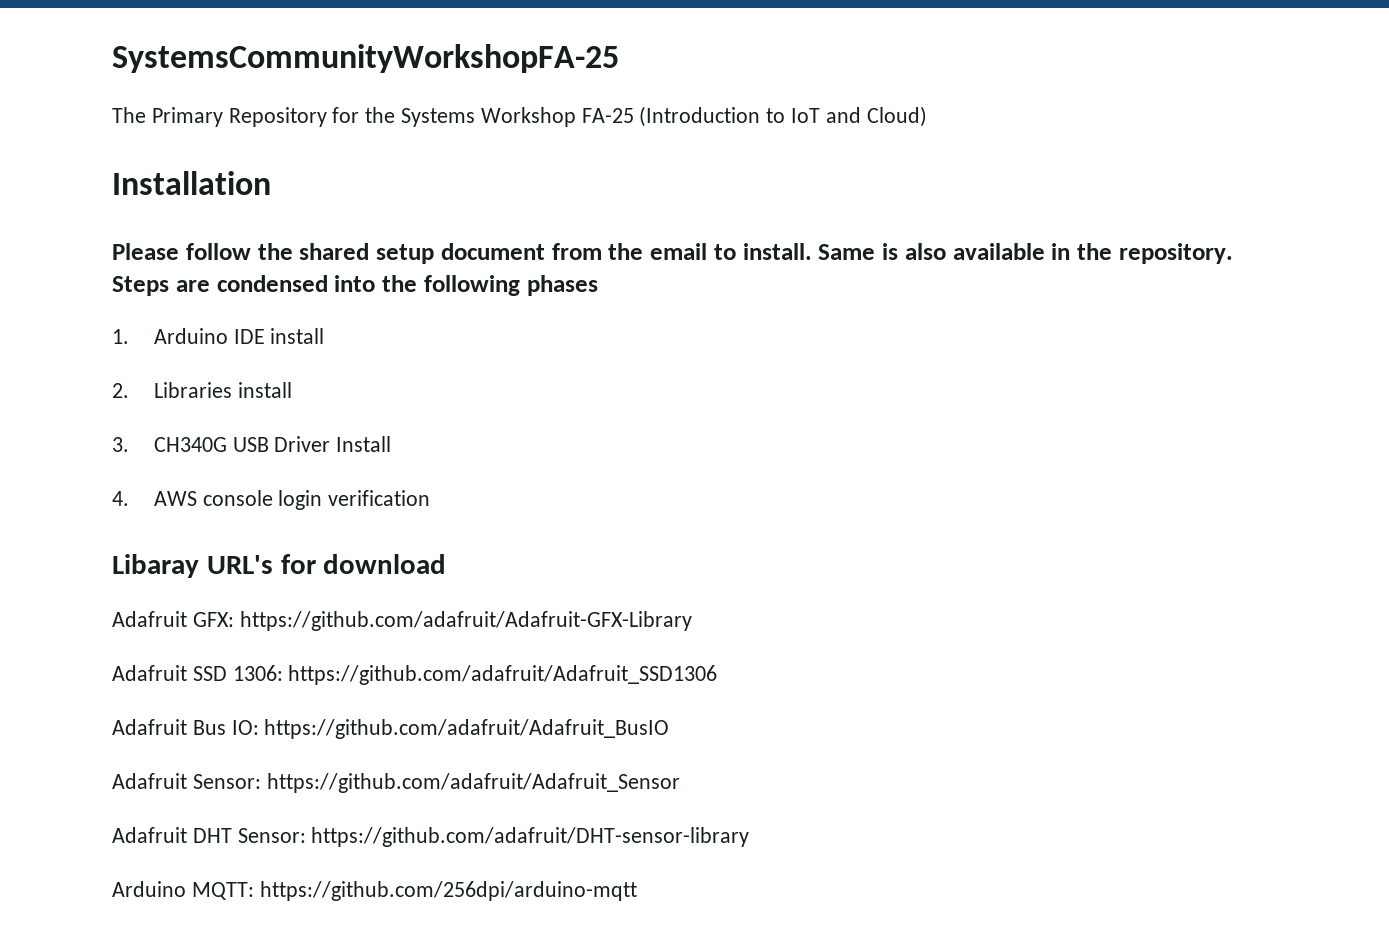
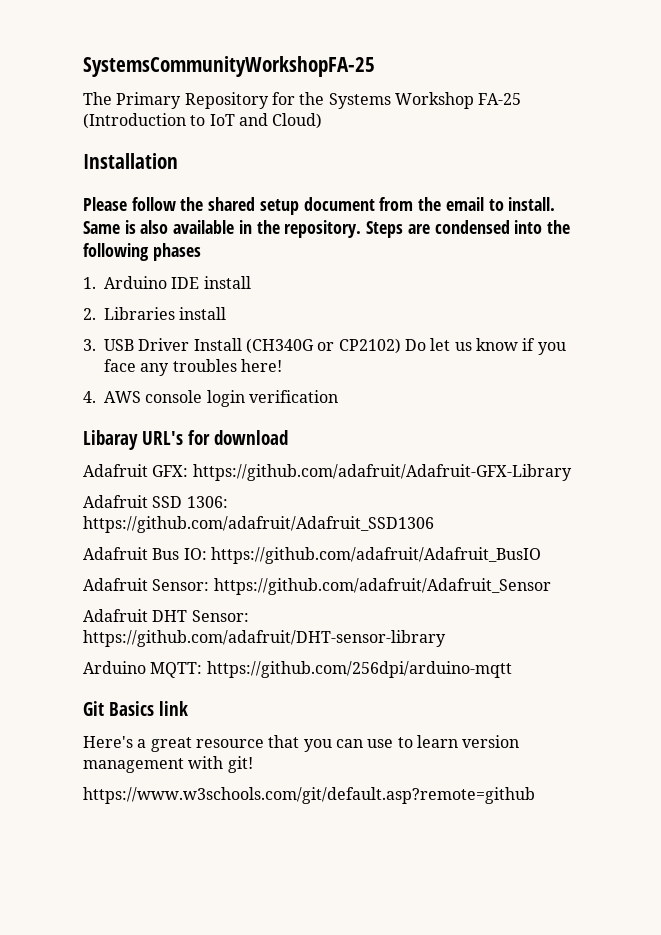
- 3. CH340G USB Driver Install
+ 3. USB Driver Install (CH340G or CP2102) Do let us know if you face any troubles here!
+ Git Basics link
+ Here's a great resource that you can use to learn version management with git!
+ https://www.w3schools.com/git/default.asp?remote=github

